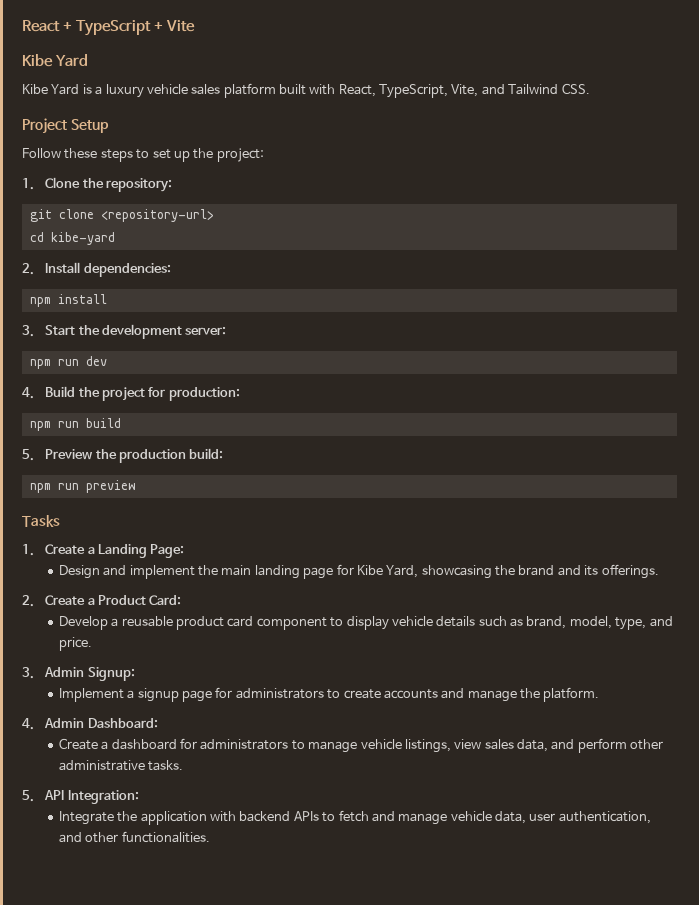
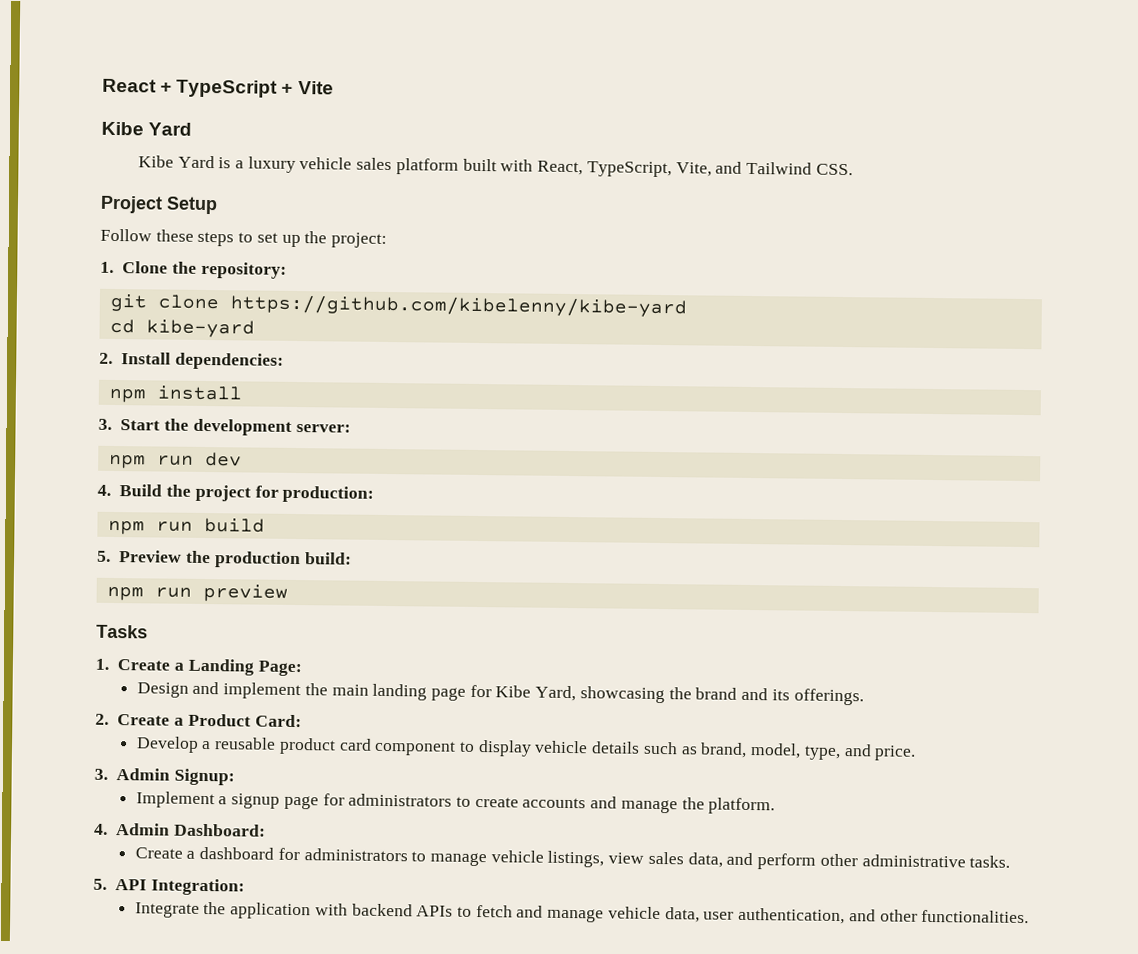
- git clone <repository-url>
+ git clone https://github.com/kibelenny/kibe-yard

